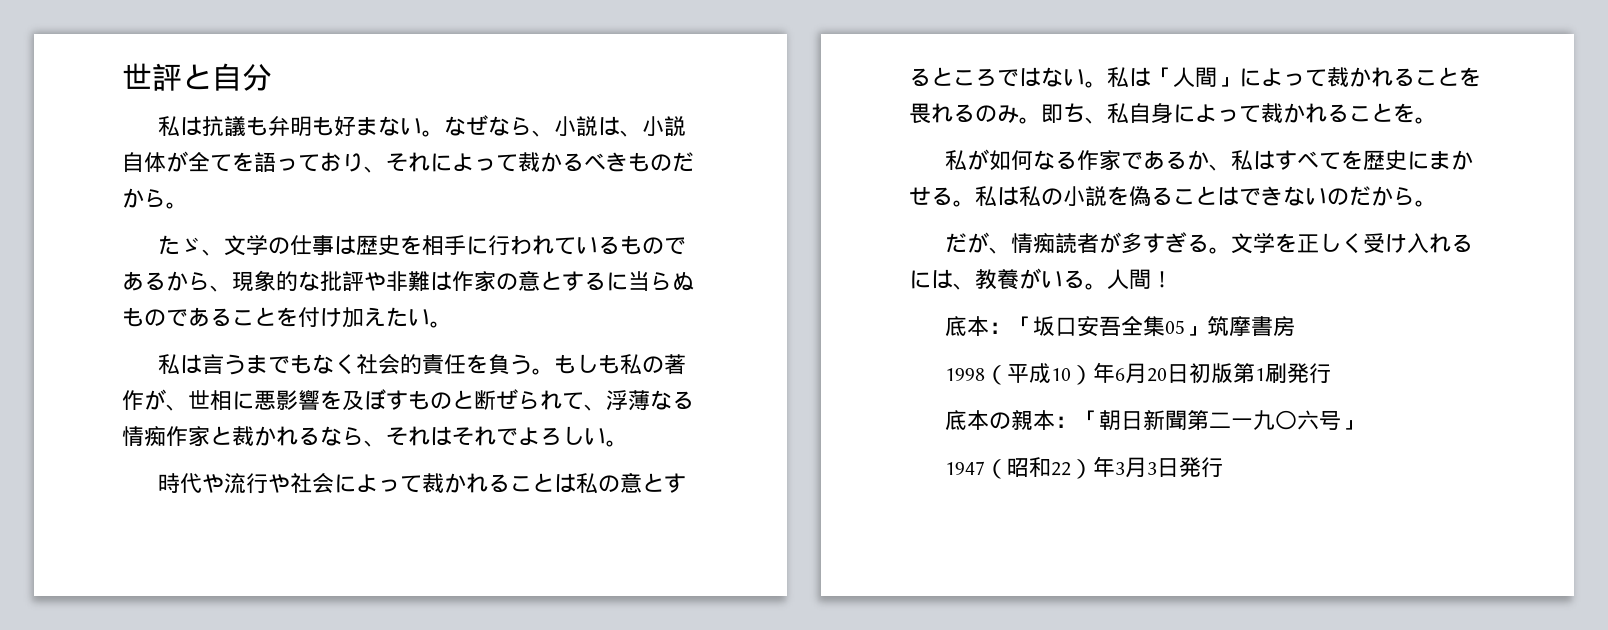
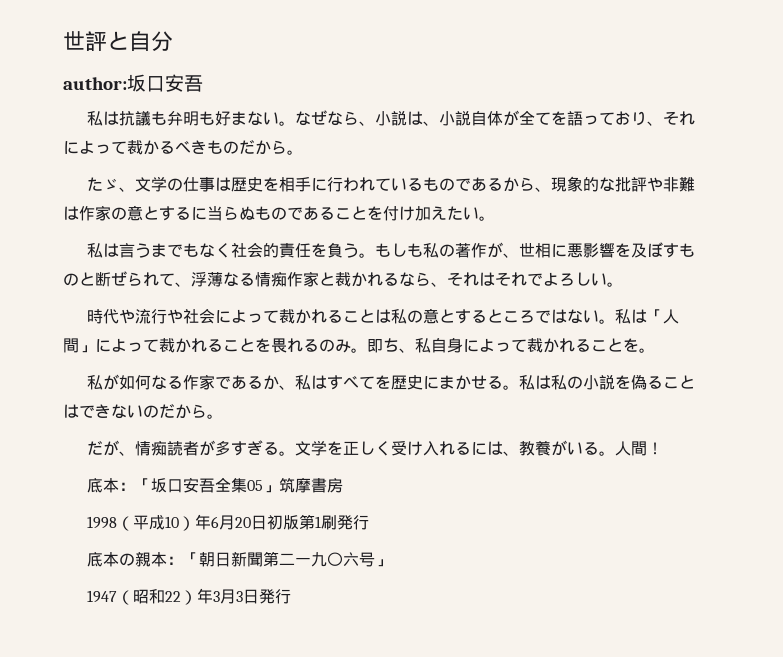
+ author:坂口安吾

